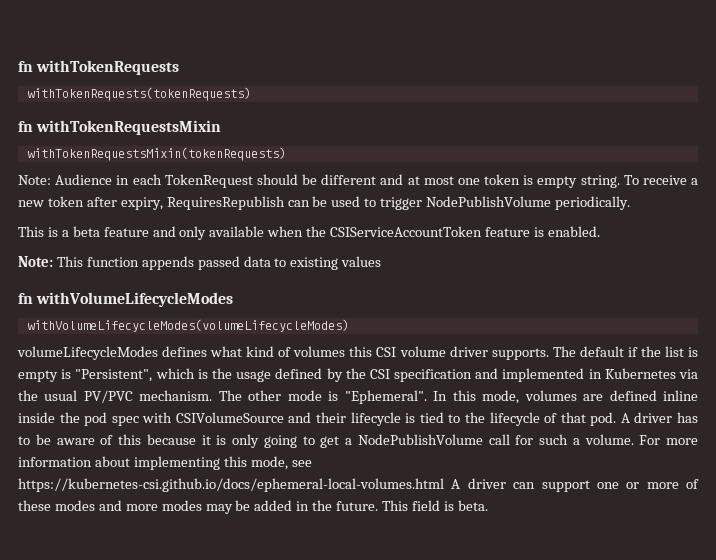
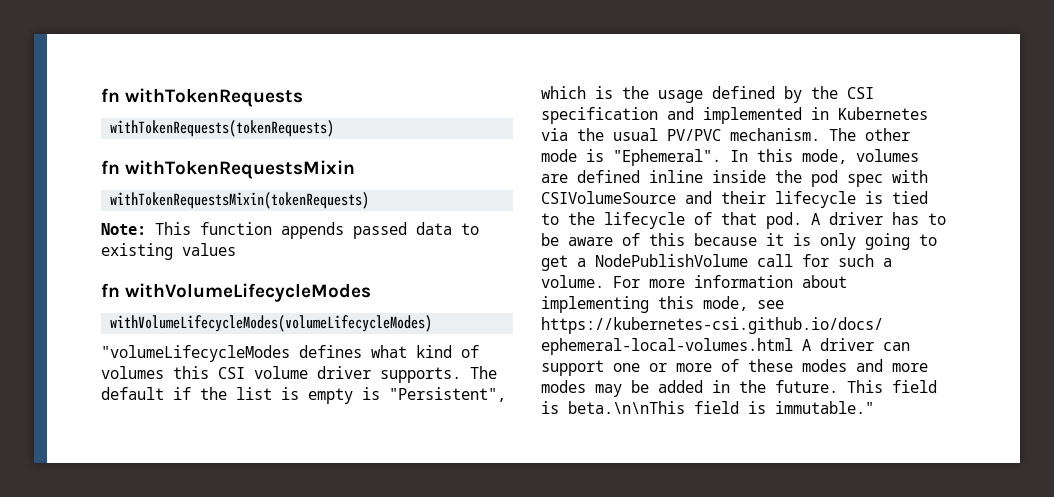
- Note: Audience in each TokenRequest should be different and at most one token is empty string. To receive a new token after expiry, RequiresRepublish can be used to trigger NodePublishVolume periodically.
- This is a beta feature and only available when the CSIServiceAccountToken feature is enabled.
- volumeLifecycleModes defines what kind of volumes this CSI volume driver supports.
+ "volumeLifecycleModes defines what kind of volumes this CSI volume driver supports.
- This field is beta.
+ This field is beta.\n\nThis field is immutable."

